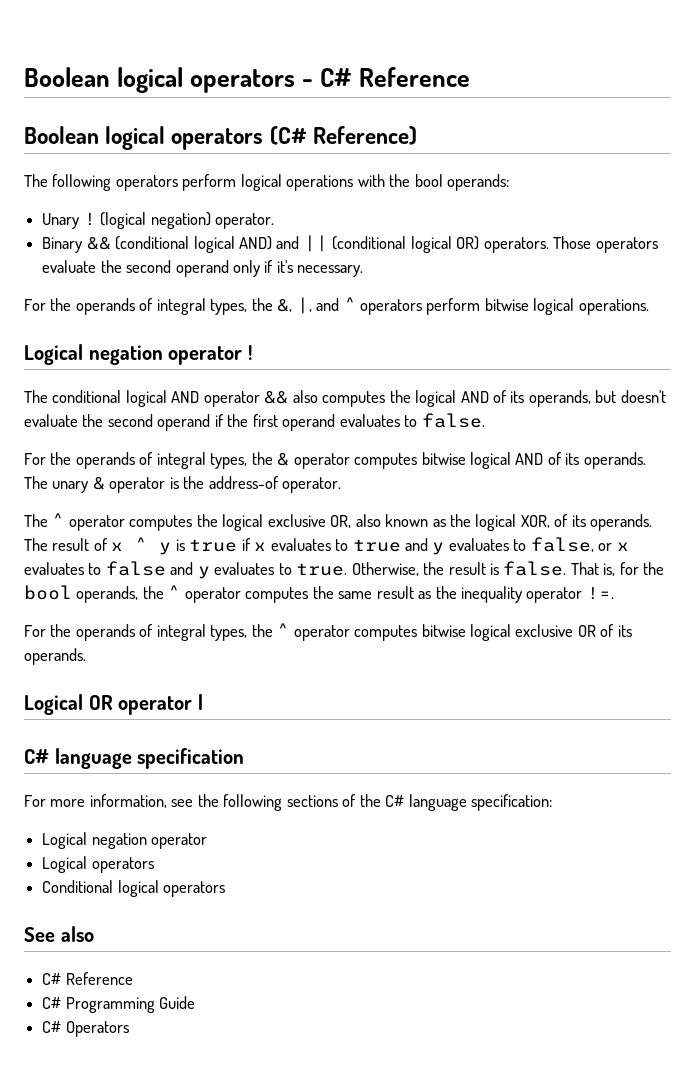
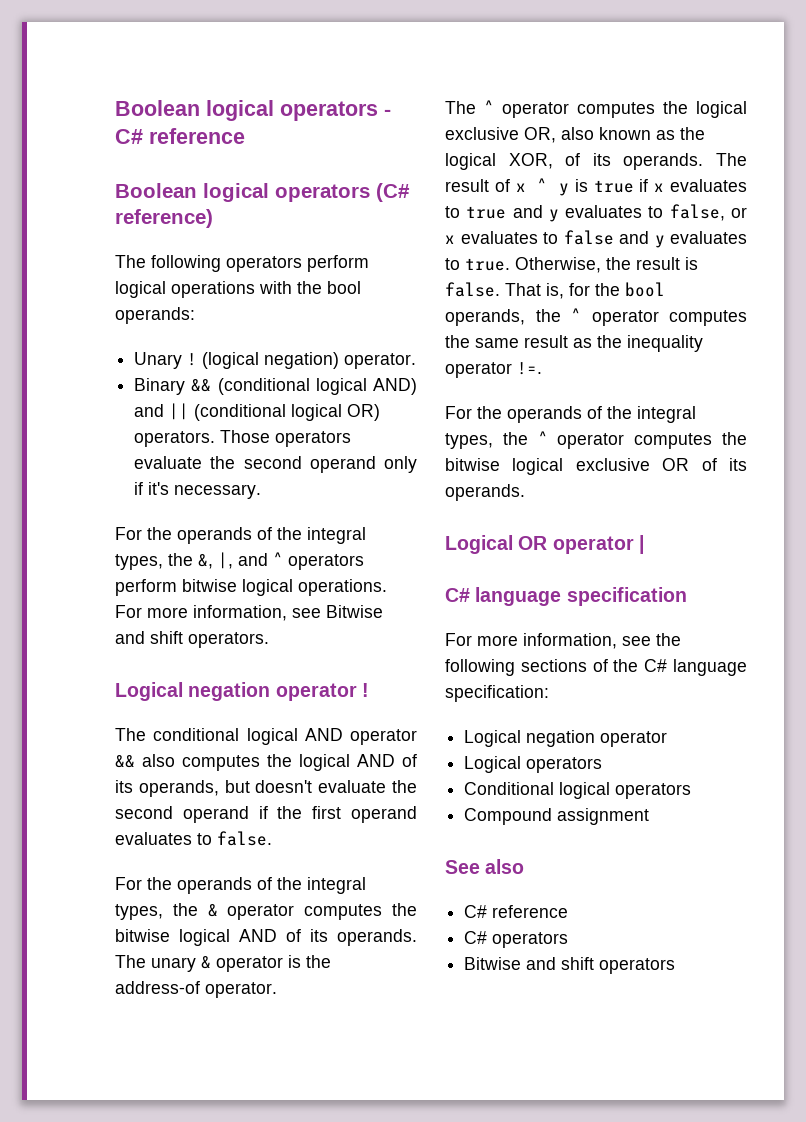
- Boolean logical operators - C# Reference
+ Boolean logical operators - C# reference
- Boolean logical operators (C# Reference)
+ Boolean logical operators (C# reference)
- For the operands of integral types, the &, |, and ^ operators perform bitwise logical operations.
+ For the operands of the integral types, the &, |, and ^ operators perform bitwise logical operations. For more information, see Bitwise and shift operators.
- For the operands of integral types, the & operator computes bitwise logical AND of its operands.
+ For the operands of the integral types, the & operator computes the bitwise logical AND of its operands.
- For the operands of integral types, the ^ operator computes bitwise logical exclusive OR of its operands.
+ For the operands of the integral types, the ^ operator computes the bitwise logical exclusive OR of its operands.
+ Compound assignment
  See also
- C# Reference
- C# Programming Guide
- C# Operators
+ C# reference
+ C# operators
+ Bitwise and shift operators

